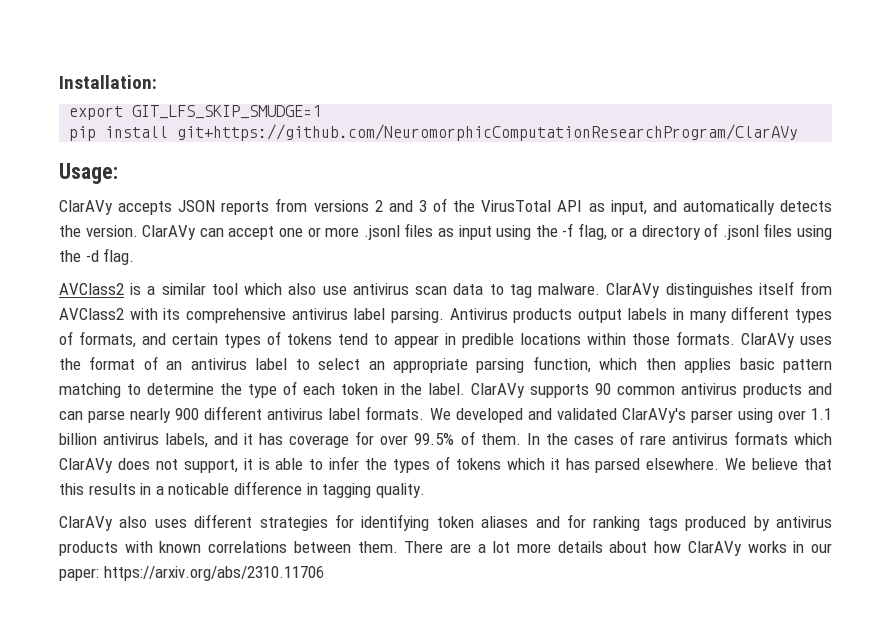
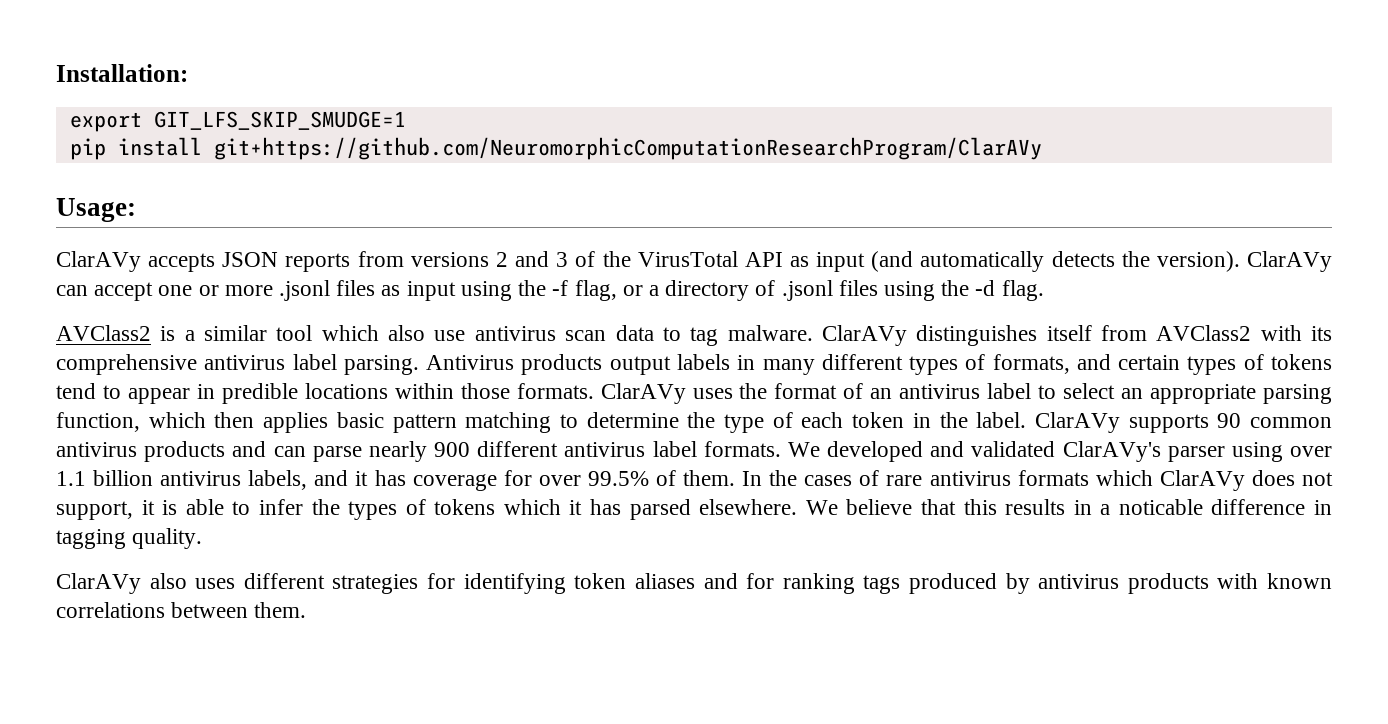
- ClarAVy accepts JSON reports from versions 2 and 3 of the VirusTotal API as input, and automatically detects the version.
+ ClarAVy accepts JSON reports from versions 2 and 3 of the VirusTotal API as input (and automatically detects the version).
- There are a lot more details about how ClarAVy works in our paper: https://arxiv.org/abs/2310.11706

